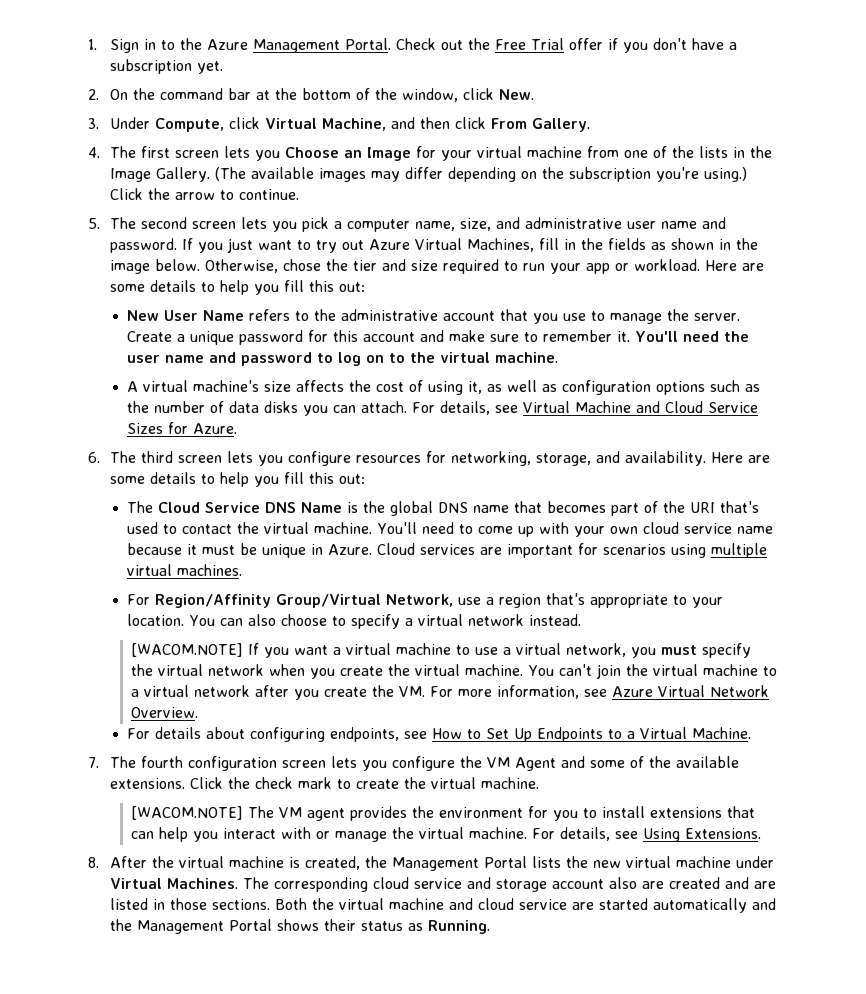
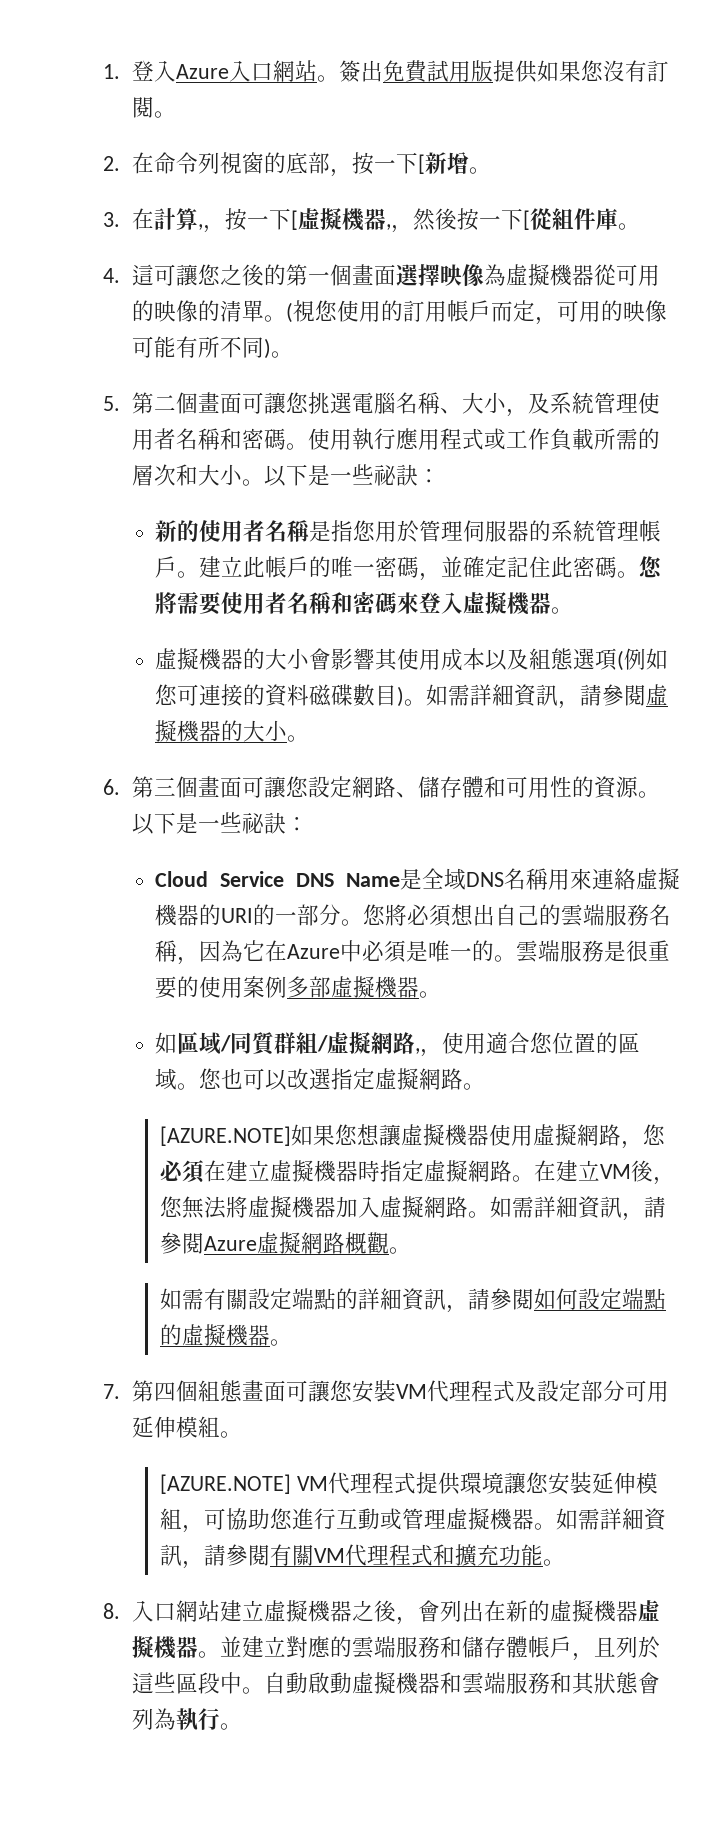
- 1. Sign in to the Azure Management Portal. Check out the Free Trial offer if you don't have a subscription yet.
- 2. On the command bar at the bottom of the window, click New.
- 3. Under Compute, click Virtual Machine, and then click From Gallery.
- 4. The first screen lets you Choose an Image for your virtual machine from one of the lists in the Image Gallery. (The available images may differ depending on the subscription you're using.) Click the arrow to continue.
- 5. The second screen lets you pick a computer name, size, and administrative user name and password. If you just want to try out Azure Virtual Machines, fill in the fields as shown in the image below. Otherwise, chose the tier and size required to run your app or workload. Here are some details to help you fill this out:
- New User Name refers to the administrative account that you use to manage the server. Create a unique password for this account and make sure to remember it. You'll need the user name and password to log on to the virtual machine.
- A virtual machine's size affects the cost of using it, as well as configuration options such as the number of data disks you can attach. For details, see Virtual Machine and Cloud Service Sizes for Azure.
- 6. The third screen lets you configure resources for networking, storage, and availability. Here are some details to help you fill this out:
- The Cloud Service DNS Name is the global DNS name that becomes part of the URI that's used to contact the virtual machine. You'll need to come up with your own cloud service name because it must be unique in Azure. Cloud services are important for scenarios using multiple virtual machines.
- For Region/Affinity Group/Virtual Network, use a region that's appropriate to your location. You can also choose to specify a virtual network instead.
- [WACOM.NOTE] If you want a virtual machine to use a virtual network, you must specify the virtual network when you create the virtual machine. You can't join the virtual machine to a virtual network after you create the VM. For more information, see Azure Virtual Network Overview.
- For details about configuring endpoints, see How to Set Up Endpoints to a Virtual Machine.
- 7. The fourth configuration screen lets you configure the VM Agent and some of the available extensions. Click the check mark to create the virtual machine.
- [WACOM.NOTE] The VM agent provides the environment for you to install extensions that can help you interact with or manage the virtual machine. For details, see Using Extensions.
- 8. After the virtual machine is created, the Management Portal lists the new virtual machine under Virtual Machines. The corresponding cloud service and storage account also are created and are listed in those sections. Both the virtual machine and cloud service are started automatically and the Management Portal shows their status as Running.
+ 1.登入Azure入口網站。簽出免費試用版提供如果您沒有訂閱。
+ 2.在命令列視窗的底部，按一下[新增。
+ 3.在計算,，按一下[虛擬機器,，然後按一下[從組件庫。
+ 4.這可讓您之後的第一個畫面選擇映像為虛擬機器從可用的映像的清單。(視您使用的訂用帳戶而定，可用的映像可能有所不同)。
+ 5.第二個畫面可讓您挑選電腦名稱、大小，及系統管理使用者名稱和密碼。使用執行應用程式或工作負載所需的層次和大小。以下是一些祕訣：
+ 新的使用者名稱是指您用於管理伺服器的系統管理帳戶。建立此帳戶的唯一密碼，並確定記住此密碼。您將需要使用者名稱和密碼來登入虛擬機器。
+ 虛擬機器的大小會影響其使用成本以及組態選項(例如您可連接的資料磁碟數目)。如需詳細資訊，請參閱虛擬機器的大小。
+ 6.第三個畫面可讓您設定網路、儲存體和可用性的資源。以下是一些祕訣：
+ Cloud Service DNS Name是全域DNS名稱用來連絡虛擬機器的URI的一部分。您將必須想出自己的雲端服務名稱，因為它在Azure中必須是唯一的。雲端服務是很重要的使用案例多部虛擬機器。
+ 如區域/同質群組/虛擬網路,，使用適合您位置的區域。您也可以改選指定虛擬網路。
+ [AZURE.NOTE]如果您想讓虛擬機器使用虛擬網路，您必須在建立虛擬機器時指定虛擬網路。在建立VM後，您無法將虛擬機器加入虛擬網路。如需詳細資訊，請參閱Azure虛擬網路概觀。
+ 如需有關設定端點的詳細資訊，請參閱如何設定端點的虛擬機器。
+ 7.第四個組態畫面可讓您安裝VM代理程式及設定部分可用延伸模組。
+ [AZURE.NOTE] VM代理程式提供環境讓您安裝延伸模組，可協助您進行互動或管理虛擬機器。如需詳細資訊，請參閱有關VM代理程式和擴充功能。
+ 8.入口網站建立虛擬機器之後，會列出在新的虛擬機器虛擬機器。並建立對應的雲端服務和儲存體帳戶，且列於這些區段中。自動啟動虛擬機器和雲端服務和其狀態會列為執行。

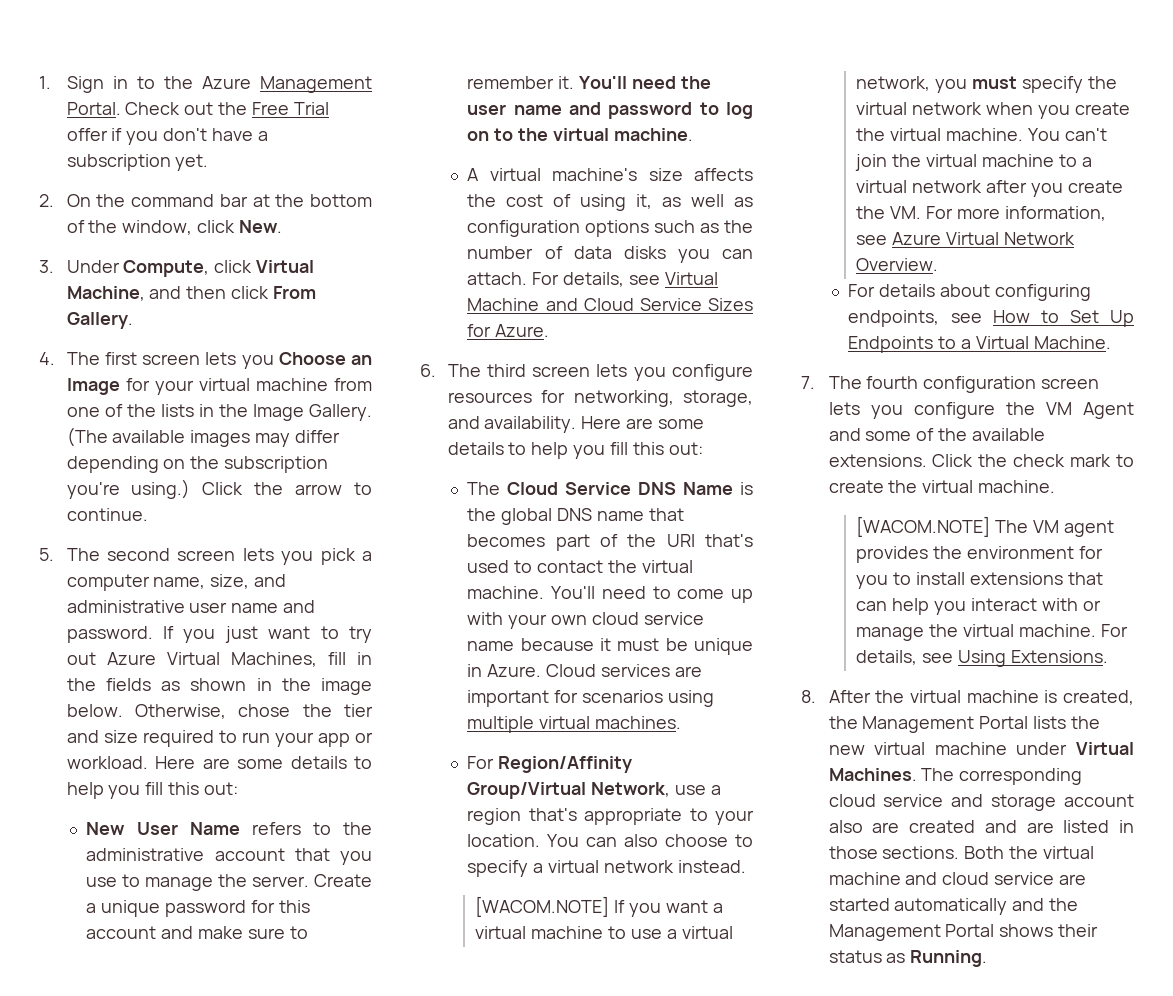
- 1.登入Azure入口網站。簽出免費試用版提供如果您沒有訂閱。
- 2.在命令列視窗的底部，按一下[新增。
- 3.在計算,，按一下[虛擬機器,，然後按一下[從組件庫。
- 4.這可讓您之後的第一個畫面選擇映像為虛擬機器從可用的映像的清單。(視您使用的訂用帳戶而定，可用的映像可能有所不同)。
- 5.第二個畫面可讓您挑選電腦名稱、大小，及系統管理使用者名稱和密碼。使用執行應用程式或工作負載所需的層次和大小。以下是一些祕訣：
- 新的使用者名稱是指您用於管理伺服器的系統管理帳戶。建立此帳戶的唯一密碼，並確定記住此密碼。您將需要使用者名稱和密碼來登入虛擬機器。
- 虛擬機器的大小會影響其使用成本以及組態選項(例如您可連接的資料磁碟數目)。如需詳細資訊，請參閱虛擬機器的大小。
- 6.第三個畫面可讓您設定網路、儲存體和可用性的資源。以下是一些祕訣：
- Cloud Service DNS Name是全域DNS名稱用來連絡虛擬機器的URI的一部分。您將必須想出自己的雲端服務名稱，因為它在Azure中必須是唯一的。雲端服務是很重要的使用案例多部虛擬機器。
- 如區域/同質群組/虛擬網路,，使用適合您位置的區域。您也可以改選指定虛擬網路。
- [AZURE.NOTE]如果您想讓虛擬機器使用虛擬網路，您必須在建立虛擬機器時指定虛擬網路。在建立VM後，您無法將虛擬機器加入虛擬網路。如需詳細資訊，請參閱Azure虛擬網路概觀。
- 如需有關設定端點的詳細資訊，請參閱如何設定端點的虛擬機器。
- 7.第四個組態畫面可讓您安裝VM代理程式及設定部分可用延伸模組。
- [AZURE.NOTE] VM代理程式提供環境讓您安裝延伸模組，可協助您進行互動或管理虛擬機器。如需詳細資訊，請參閱有關VM代理程式和擴充功能。
- 8.入口網站建立虛擬機器之後，會列出在新的虛擬機器虛擬機器。並建立對應的雲端服務和儲存體帳戶，且列於這些區段中。自動啟動虛擬機器和雲端服務和其狀態會列為執行。
+ 1. Sign in to the Azure Management Portal. Check out the Free Trial offer if you don't have a subscription yet.
+ 2. On the command bar at the bottom of the window, click New.
+ 3. Under Compute, click Virtual Machine, and then click From Gallery.
+ 4. The first screen lets you Choose an Image for your virtual machine from one of the lists in the Image Gallery. (The available images may differ depending on the subscription you're using.) Click the arrow to continue.
+ 5. The second screen lets you pick a computer name, size, and administrative user name and password. If you just want to try out Azure Virtual Machines, fill in the fields as shown in the image below. Otherwise, chose the tier and size required to run your app or workload. Here are some details to help you fill this out:
+ New User Name refers to the administrative account that you use to manage the server. Create a unique password for this account and make sure to remember it. You'll need the user name and password to log on to the virtual machine.
+ A virtual machine's size affects the cost of using it, as well as configuration options such as the number of data disks you can attach. For details, see Virtual Machine and Cloud Service Sizes for Azure.
+ 6. The third screen lets you configure resources for networking, storage, and availability. Here are some details to help you fill this out:
+ The Cloud Service DNS Name is the global DNS name that becomes part of the URI that's used to contact the virtual machine. You'll need to come up with your own cloud service name because it must be unique in Azure. Cloud services are important for scenarios using multiple virtual machines.
+ For Region/Affinity Group/Virtual Network, use a region that's appropriate to your location. You can also choose to specify a virtual network instead.
+ [WACOM.NOTE] If you want a virtual machine to use a virtual network, you must specify the virtual network when you create the virtual machine. You can't join the virtual machine to a virtual network after you create the VM. For more information, see Azure Virtual Network Overview.
+ For details about configuring endpoints, see How to Set Up Endpoints to a Virtual Machine.
+ 7. The fourth configuration screen lets you configure the VM Agent and some of the available extensions. Click the check mark to create the virtual machine.
+ [WACOM.NOTE] The VM agent provides the environment for you to install extensions that can help you interact with or manage the virtual machine. For details, see Using Extensions.
+ 8. After the virtual machine is created, the Management Portal lists the new virtual machine under Virtual Machines. The corresponding cloud service and storage account also are created and are listed in those sections. Both the virtual machine and cloud service are started automatically and the Management Portal shows their status as Running.

